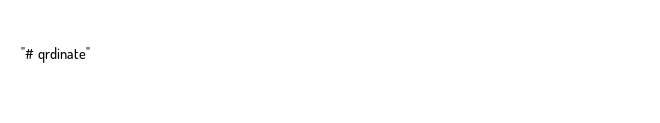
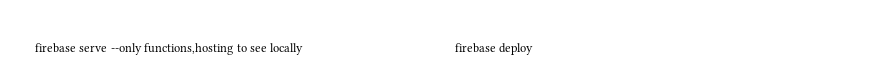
- "# qrdinate"
+ firebase serve --only functions,hosting to see locally
+ firebase deploy

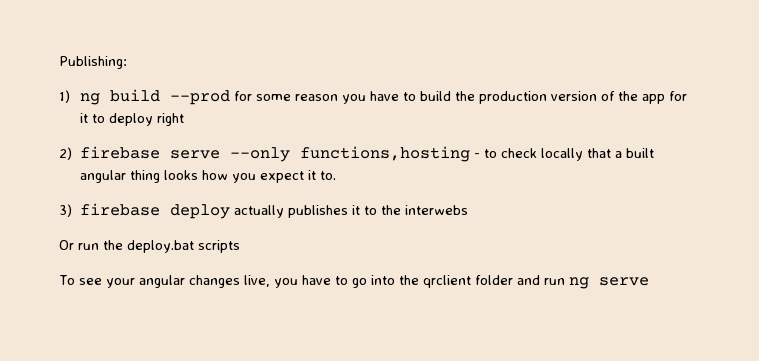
- firebase serve --only functions,hosting to see locally
- firebase deploy
+ Publishing:
+ 1) ng build --prod for some reason you have to build the production version of the app for it to deploy right
+ 2) firebase serve --only functions,hosting - to check locally that a built angular thing looks how you expect it to.
+ 3) firebase deploy actually publishes it to the interwebs
+ Or run the deploy.bat scripts
+ To see your angular changes live, you have to go into the qrclient folder and run ng serve

